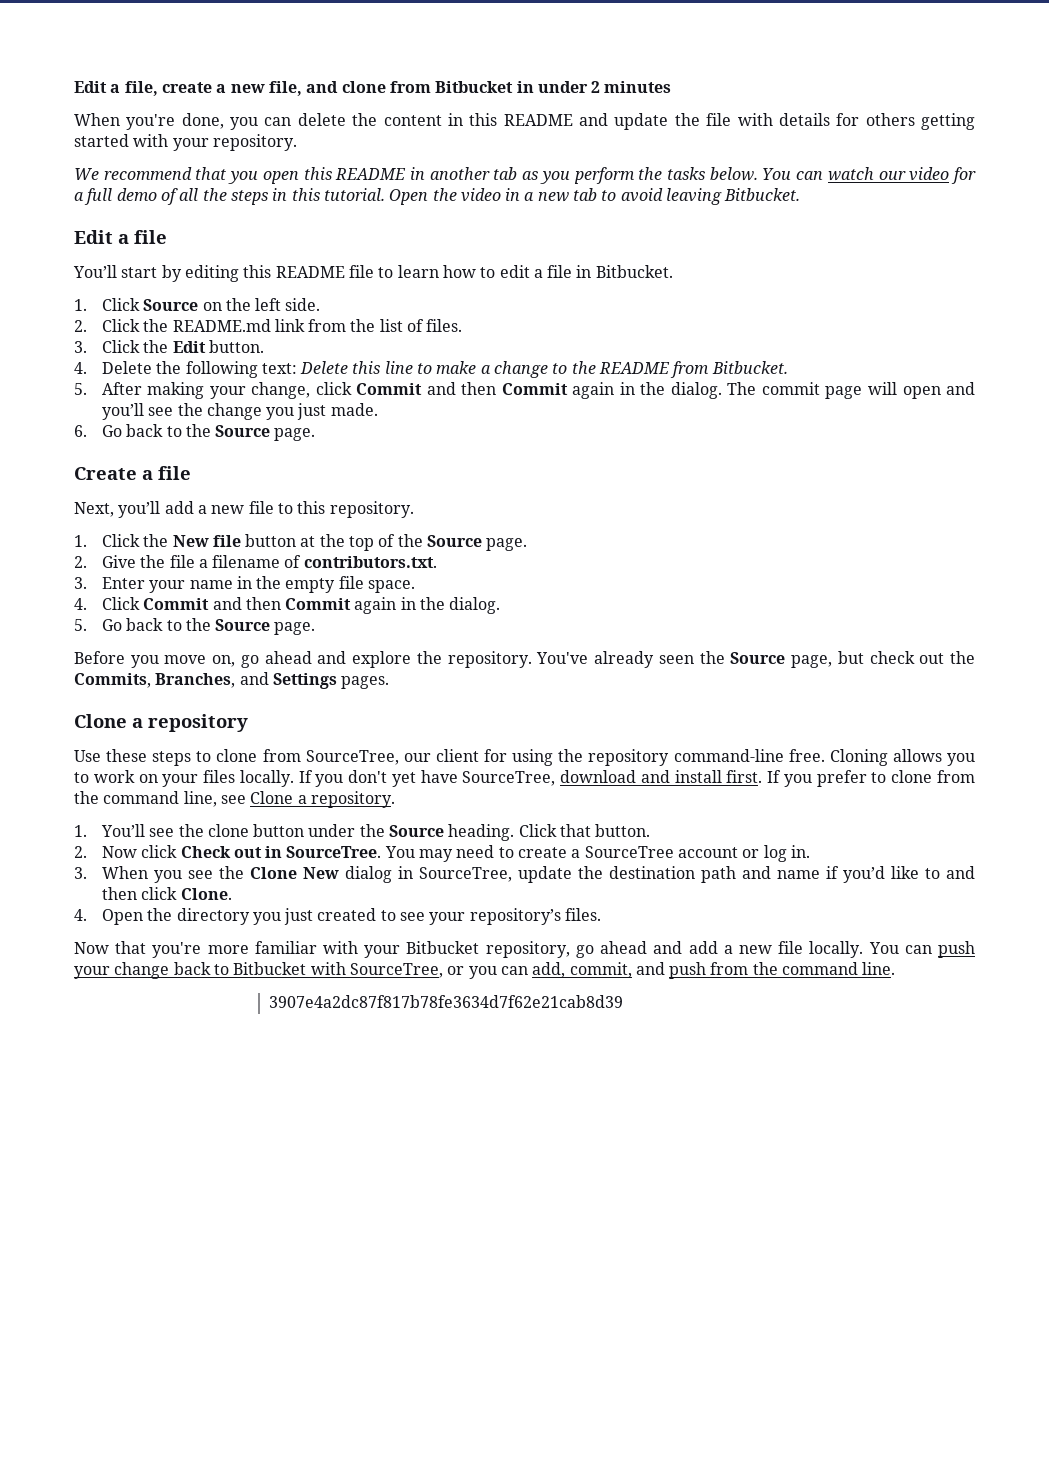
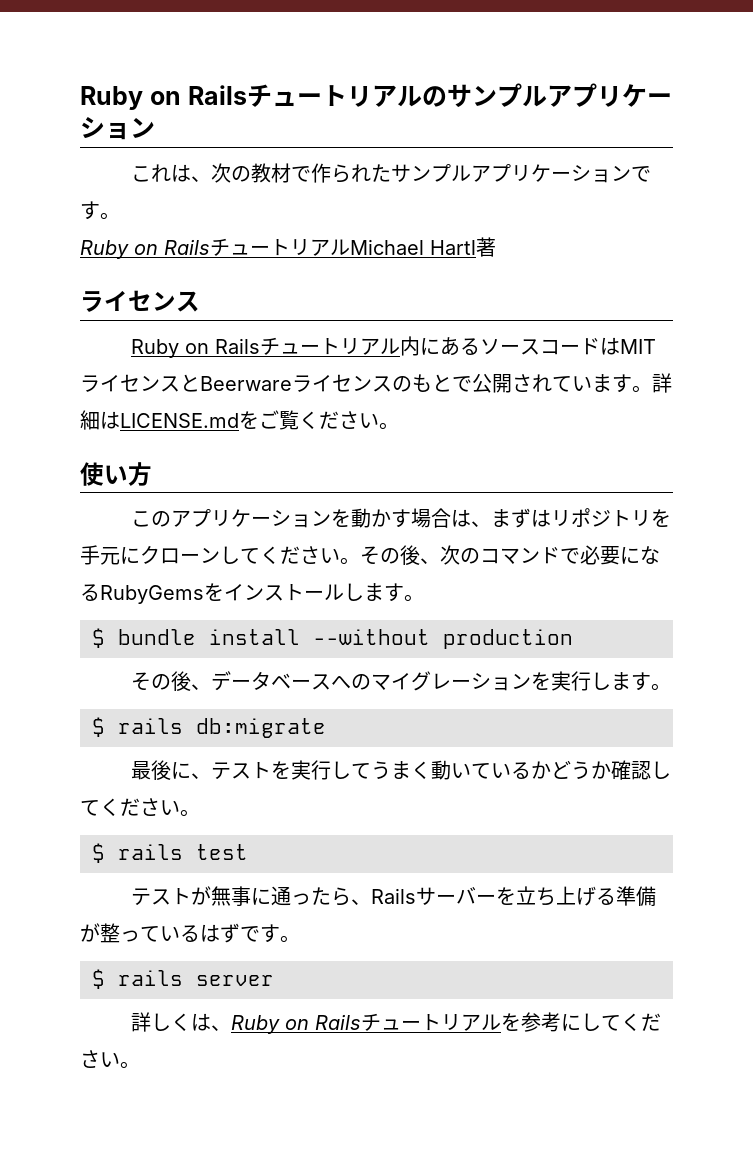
- Edit a file, create a new file, and clone from Bitbucket in under 2 minutes
- When you're done, you can delete the content in this README and update the file with details for others getting started with your repository.
- We recommend that you open this README in another tab as you perform the tasks below. You can watch our video for a full demo of all the steps in this tutorial. Open the video in a new tab to avoid leaving Bitbucket.
- Edit a file
- You’ll start by editing this README file to learn how to edit a file in Bitbucket.
- 1. Click Source on the left side.
- 2. Click the README.md link from the list of files.
- 3. Click the Edit button.
- 4. Delete the following text: Delete this line to make a change to the README from Bitbucket.
- 5. After making your change, click Commit and then Commit again in the dialog. The commit page will open and you’ll see the change you just made.
- 6. Go back to the Source page.
- Create a file
- Next, you’ll add a new file to this repository.
- 1. Click the New file button at the top of the Source page.
- 2. Give the file a filename of contributors.txt.
- 3. Enter your name in the empty file space.
- 4. Click Commit and then Commit again in the dialog.
- 5. Go back to the Source page.
- Before you move on, go ahead and explore the repository. You've already seen the Source page, but check out the Commits, Branches, and Settings pages.
- Clone a repository
- Use these steps to clone from SourceTree, our client for using the repository command-line free. Cloning allows you to work on your files locally. If you don't yet have SourceTree, download and install first. If you prefer to clone from the command line, see Clone a repository.
- 1. You’ll see the clone button under the Source heading. Click that button.
- 2. Now click Check out in SourceTree. You may need to create a SourceTree account or log in.
- 3. When you see the Clone New dialog in SourceTree, update the destination path and name if you’d like to and then click Clone.
- 4. Open the directory you just created to see your repository’s files.
- Now that you're more familiar with your Bitbucket repository, go ahead and add a new file locally. You can push your change back to Bitbucket with SourceTree, or you can add, commit, and push from the command line.
- 3907e4a2dc87f817b78fe3634d7f62e21cab8d39
+ Ruby on Railsチュートリアルのサンプルアプリケーション
+ これは、次の教材で作られたサンプルアプリケーションです。
+ Ruby on RailsチュートリアルMichael Hartl著
+ ライセンス
+ Ruby on Railsチュートリアル内にあるソースコードはMITライセンスとBeerwareライセンスのもとで公開されています。詳細はLICENSE.mdをご覧ください。
+ 使い方
+ このアプリケーションを動かす場合は、まずはリポジトリを手元にクローンしてください。その後、次のコマンドで必要になるRubyGemsをインストールします。
+ $ bundle install --without production
+ その後、データベースへのマイグレーションを実行します。
+ $ rails db:migrate
+ 最後に、テストを実行してうまく動いているかどうか確認してください。
+ $ rails test
+ テストが無事に通ったら、Railsサーバーを立ち上げる準備が整っているはずです。
+ $ rails server
+ 詳しくは、Ruby on Railsチュートリアルを参考にしてください。

